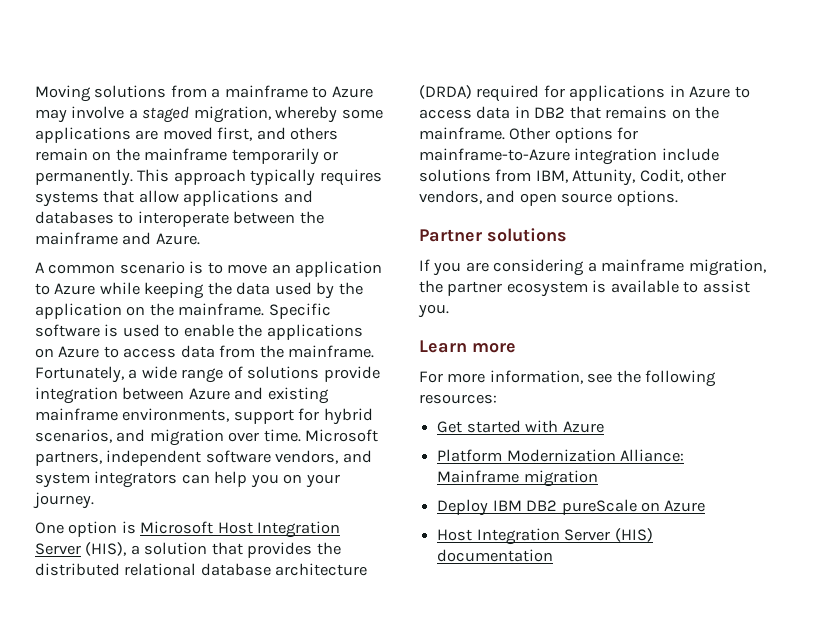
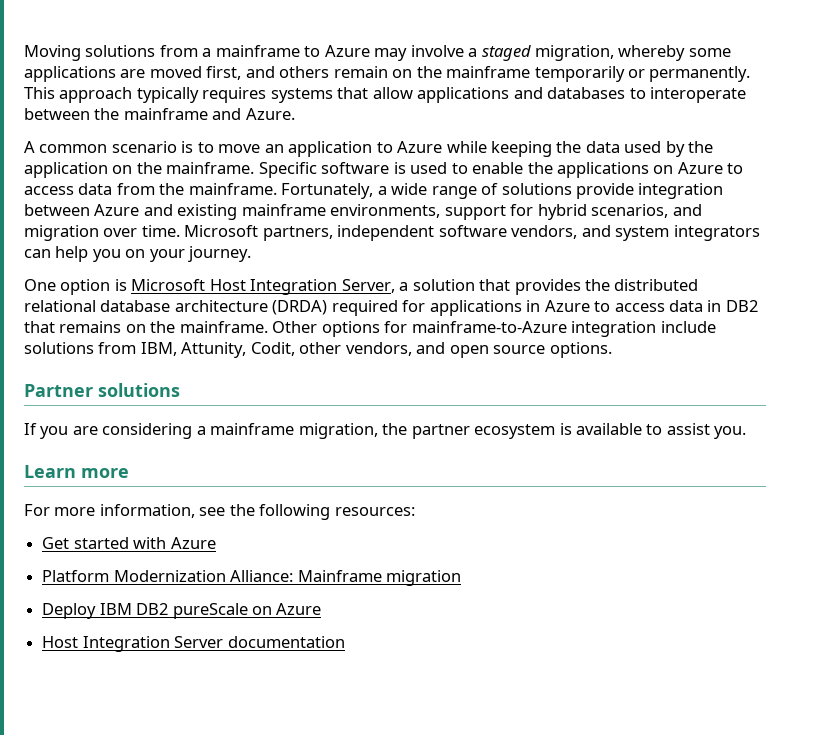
- One option is Microsoft Host Integration Server (HIS), a solution that provides the distributed relational database architecture (DRDA) required for applications in Azure to access data in DB2 that remains on the mainframe.
+ One option is Microsoft Host Integration Server, a solution that provides the distributed relational database architecture (DRDA) required for applications in Azure to access data in DB2 that remains on the mainframe.
- Host Integration Server (HIS) documentation
+ Host Integration Server documentation

